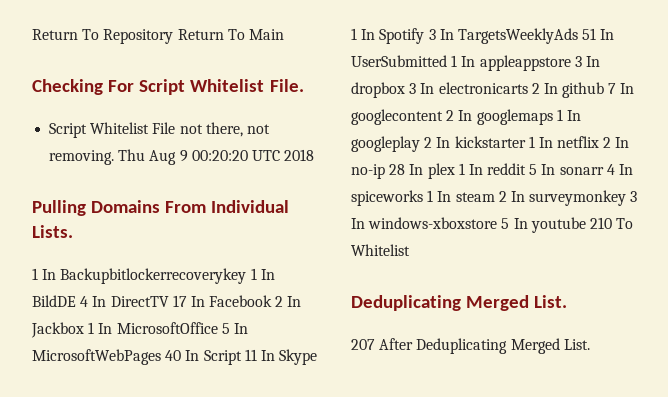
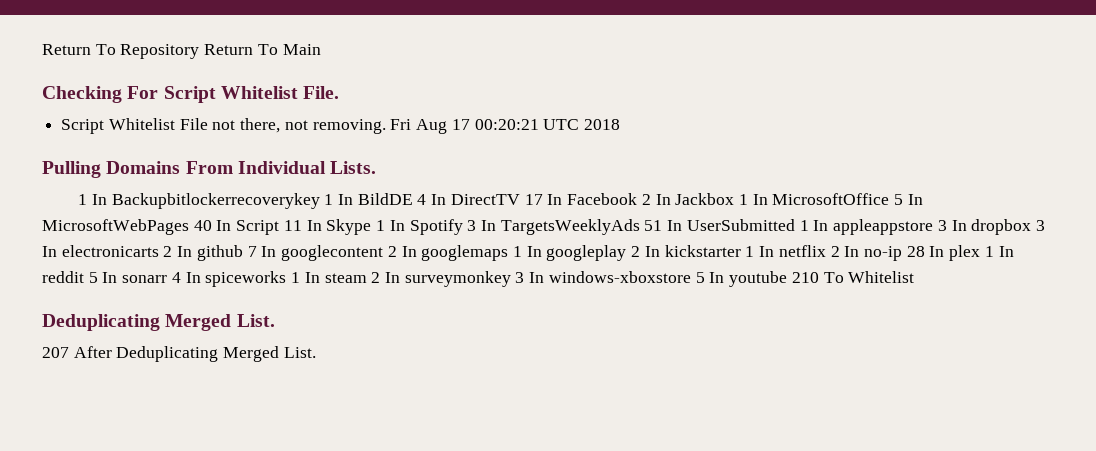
- Thu Aug 9 00:20:20 UTC 2018
+ Fri Aug 17 00:20:21 UTC 2018

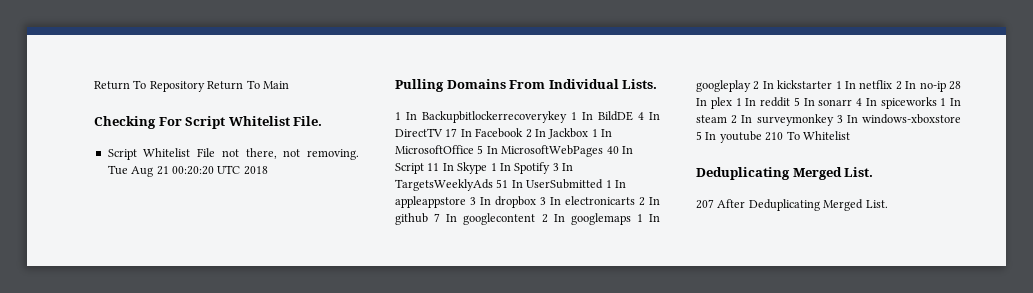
- Fri Aug 17 00:20:21 UTC 2018
+ Tue Aug 21 00:20:20 UTC 2018

